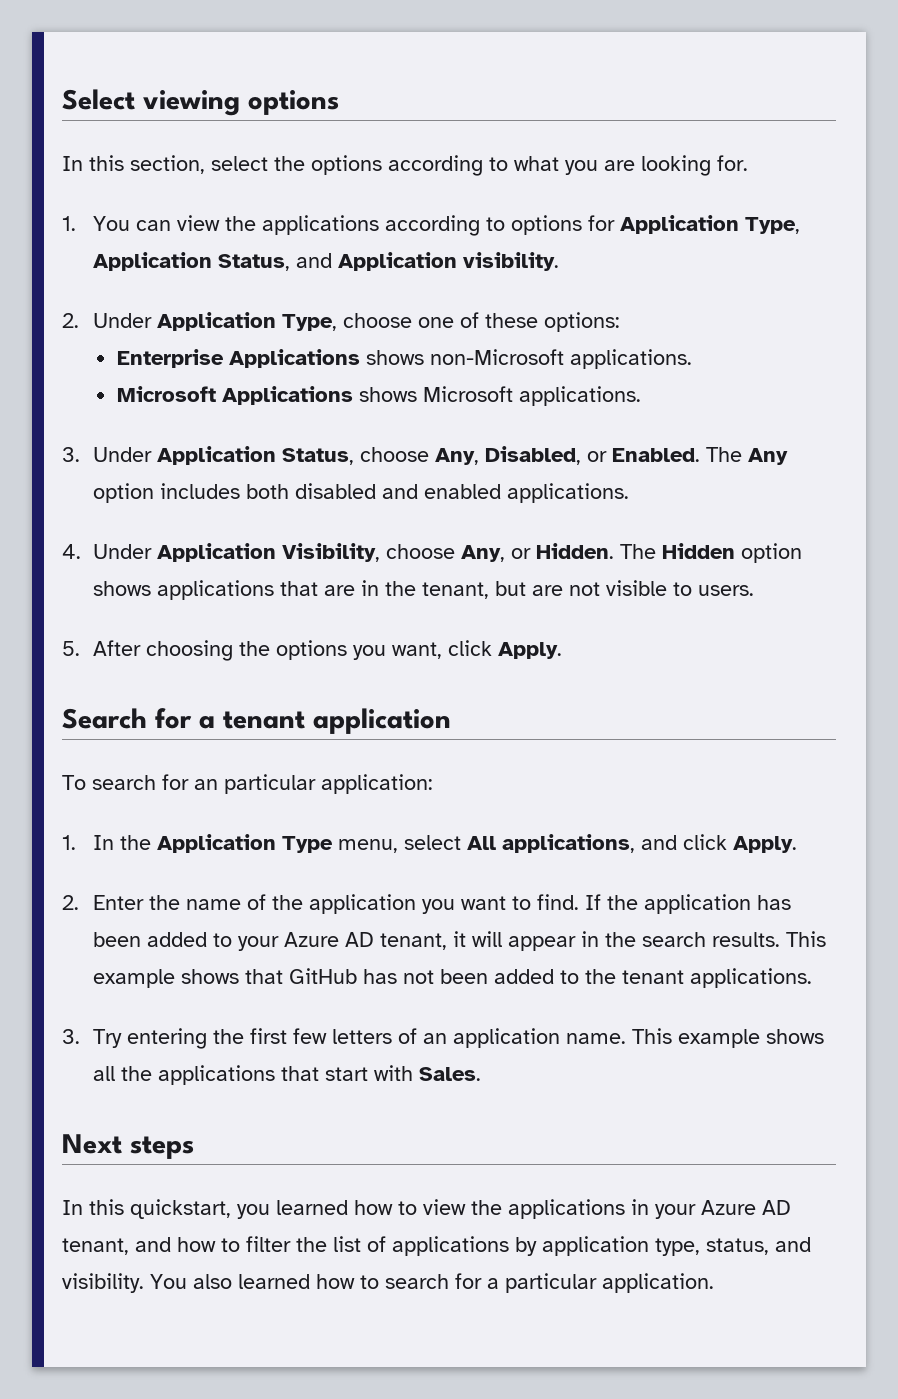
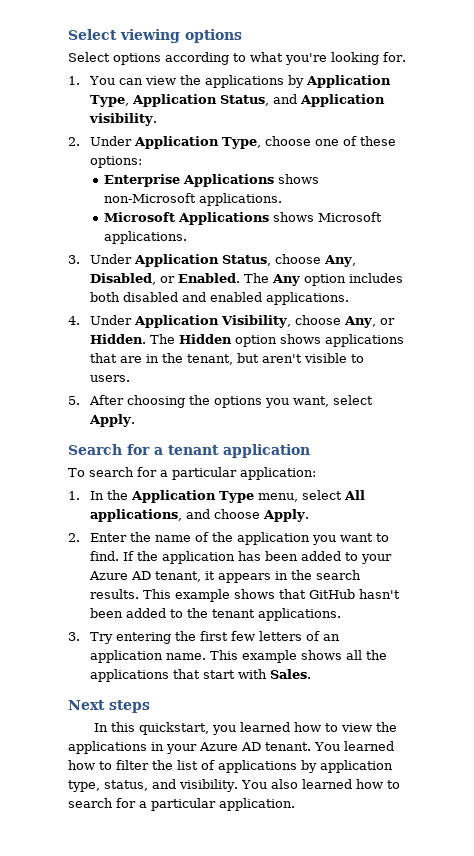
- In this section, select the options according to what you are looking for.
+ Select options according to what you're looking for.
- 1. You can view the applications according to options for Application Type, Application Status, and Application visibility.
+ 1. You can view the applications by Application Type, Application Status, and Application visibility.
- The Hidden option shows applications that are in the tenant, but are not visible to users.
+ The Hidden option shows applications that are in the tenant, but aren't visible to users.
- 5. After choosing the options you want, click Apply.
+ 5. After choosing the options you want, select Apply.
- To search for an particular application:
+ To search for a particular application:
- 1. In the Application Type menu, select All applications, and click Apply.
+ 1. In the Application Type menu, select All applications, and choose Apply.
- If the application has been added to your Azure AD tenant, it will appear in the search results.
+ If the application has been added to your Azure AD tenant, it appears in the search results.
- This example shows that GitHub has not been added to the tenant applications.
+ This example shows that GitHub hasn't been added to the tenant applications.
- In this quickstart, you learned how to view the applications in your Azure AD tenant, and how to filter the list of applications by application type, status, and visibility.
+ In this quickstart, you learned how to view the applications in your Azure AD tenant. You learned how to filter the list of applications by application type, status, and visibility.

